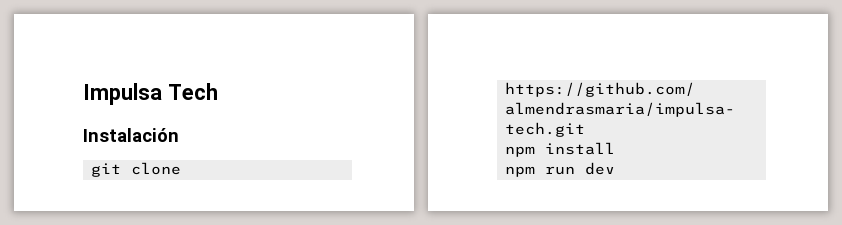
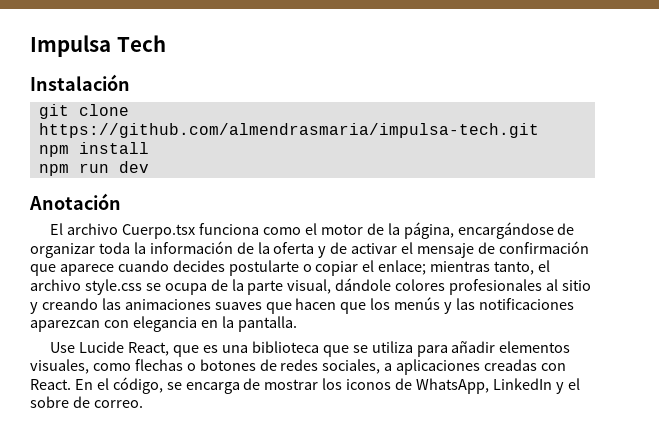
+ Anotación
+ El archivo Cuerpo.tsx funciona como el motor de la página, encargándose de organizar toda la información de la oferta y de activar el mensaje de confirmación que aparece cuando decides postularte o copiar el enlace; mientras tanto, el archivo style.css se ocupa de la parte visual, dándole colores profesionales al sitio y creando las animaciones suaves que hacen que los menús y las notificaciones aparezcan con elegancia en la pantalla.
+ Use Lucide React, que es una biblioteca que se utiliza para añadir elementos visuales, como flechas o botones de redes sociales, a aplicaciones creadas con React. En el código, se encarga de mostrar los iconos de WhatsApp, LinkedIn y el sobre de correo.

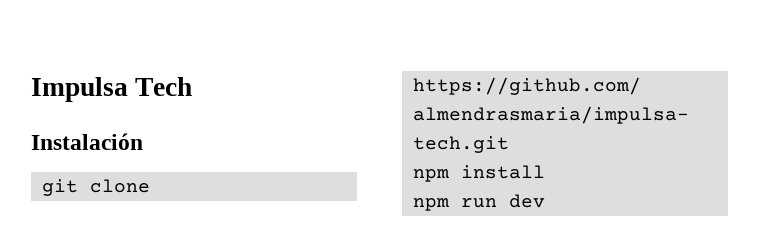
- Anotación
- El archivo Cuerpo.tsx funciona como el motor de la página, encargándose de organizar toda la información de la oferta y de activar el mensaje de confirmación que aparece cuando decides postularte o copiar el enlace; mientras tanto, el archivo style.css se ocupa de la parte visual, dándole colores profesionales al sitio y creando las animaciones suaves que hacen que los menús y las notificaciones aparezcan con elegancia en la pantalla.
- Use Lucide React, que es una biblioteca que se utiliza para añadir elementos visuales, como flechas o botones de redes sociales, a aplicaciones creadas con React. En el código, se encarga de mostrar los iconos de WhatsApp, LinkedIn y el sobre de correo.

